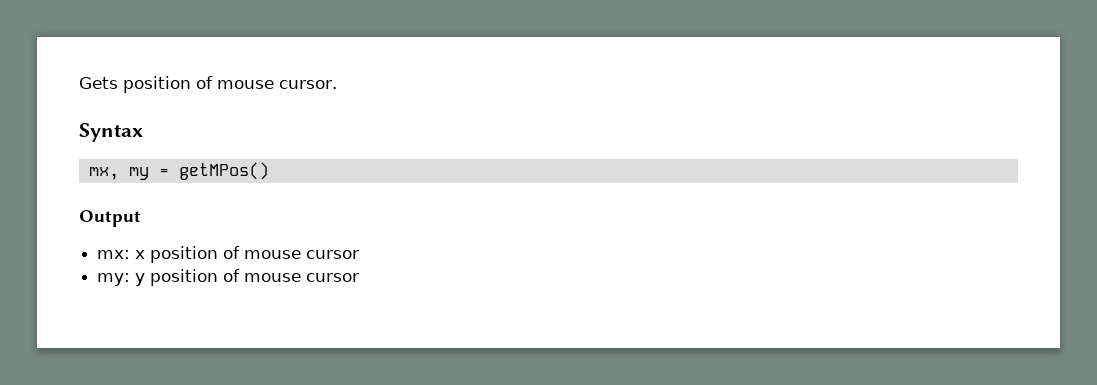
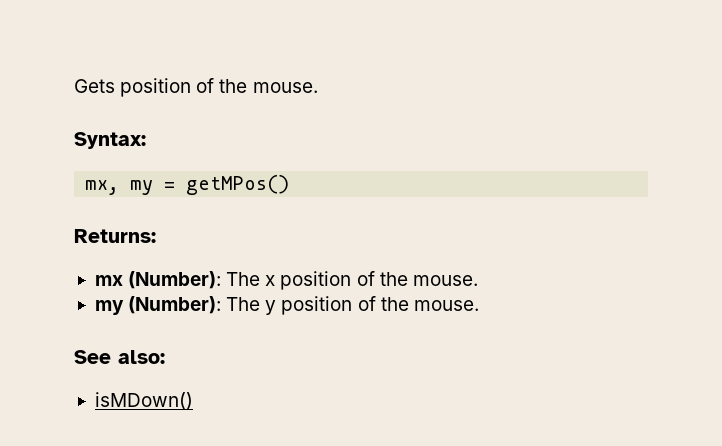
- Gets position of mouse cursor.
- Syntax
+ Gets position of the mouse.
+ Syntax:
- Output
- mx: x position of mouse cursor
- my: y position of mouse cursor
+ Returns:
+ mx (Number): The x position of the mouse.
+ my (Number): The y position of the mouse.
+ See also:
+ isMDown()

